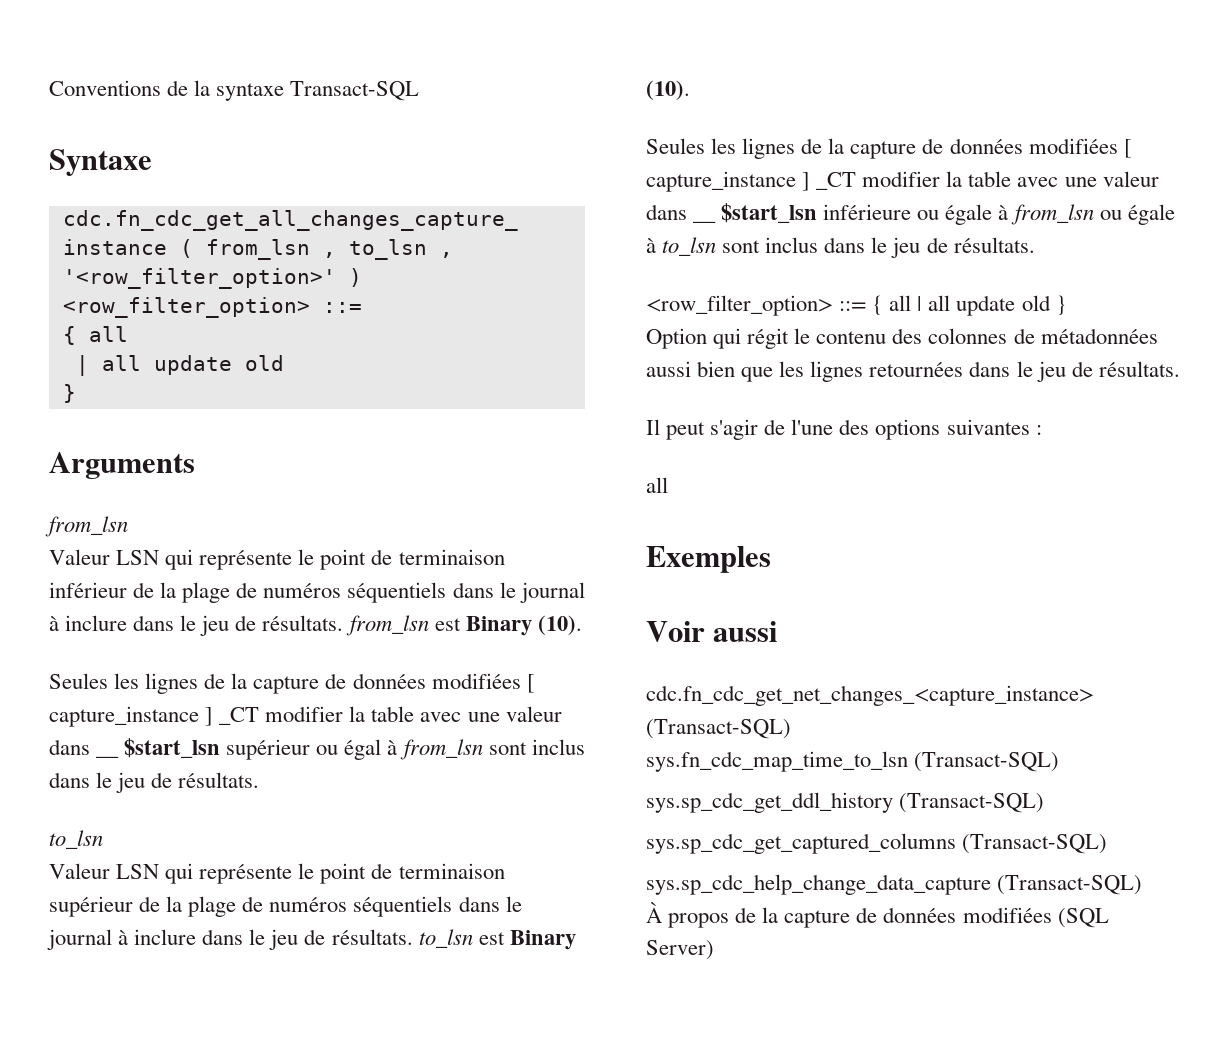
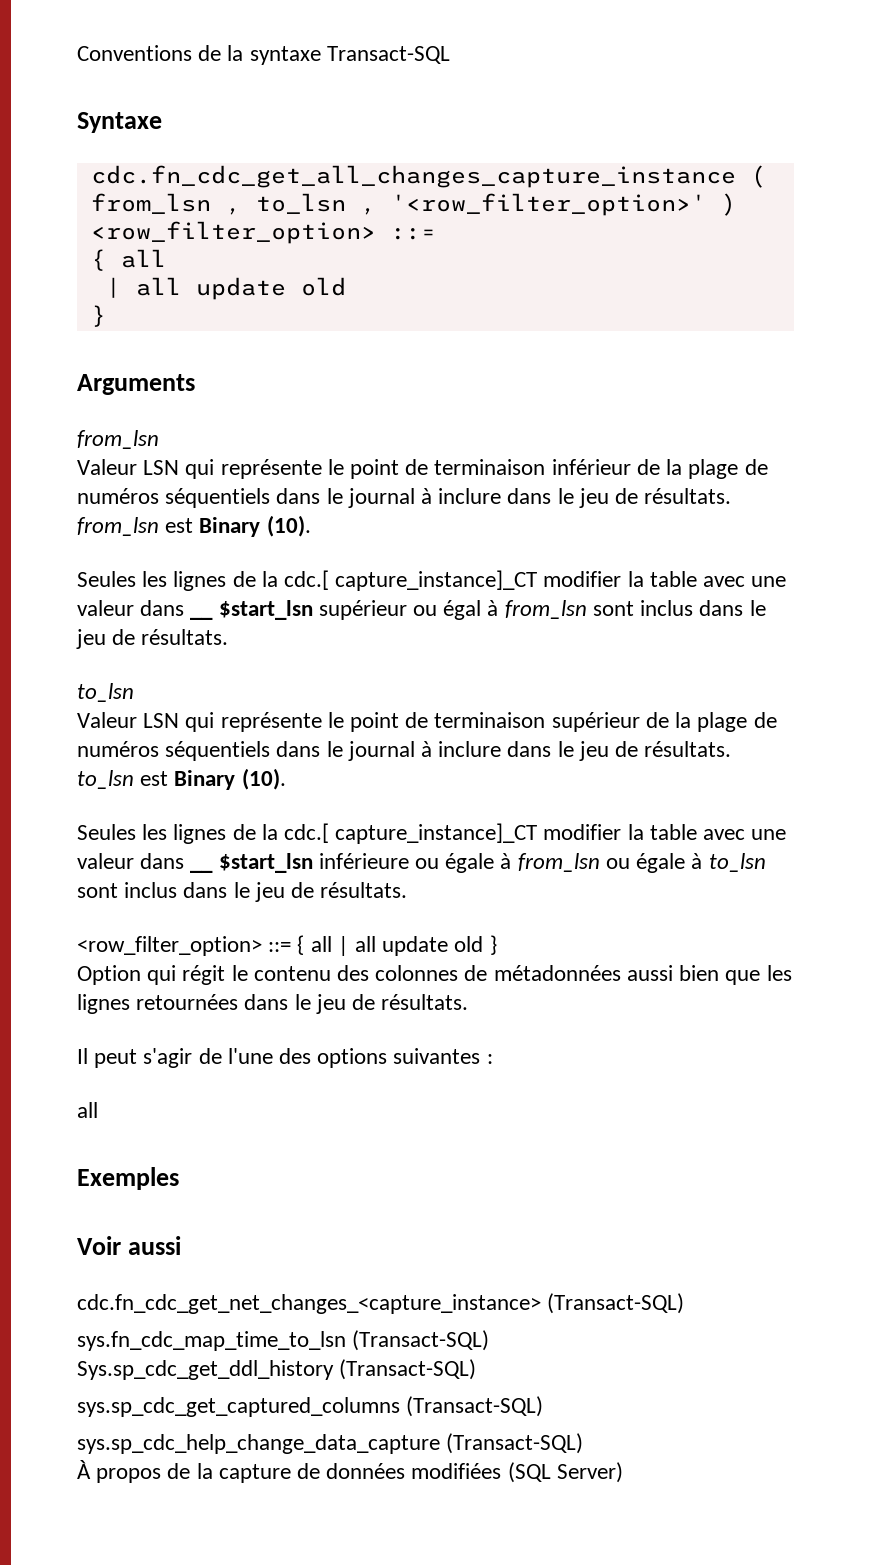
- Seules les lignes de la capture de données modifiées [ capture_instance ] _CT modifier la table avec une valeur dans __ $start_lsn supérieur ou égal à from_lsn sont inclus dans le jeu de résultats.
+ Seules les lignes de la cdc.[ capture_instance]_CT modifier la table avec une valeur dans __ $start_lsn supérieur ou égal à from_lsn sont inclus dans le jeu de résultats.
- Seules les lignes de la capture de données modifiées [ capture_instance ] _CT modifier la table avec une valeur dans __ $start_lsn inférieure ou égale à from_lsn ou égale à to_lsn sont inclus dans le jeu de résultats.
+ Seules les lignes de la cdc.[ capture_instance]_CT modifier la table avec une valeur dans __ $start_lsn inférieure ou égale à from_lsn ou égale à to_lsn sont inclus dans le jeu de résultats.
- sys.sp_cdc_get_ddl_history (Transact-SQL)
+ Sys.sp_cdc_get_ddl_history (Transact-SQL)

